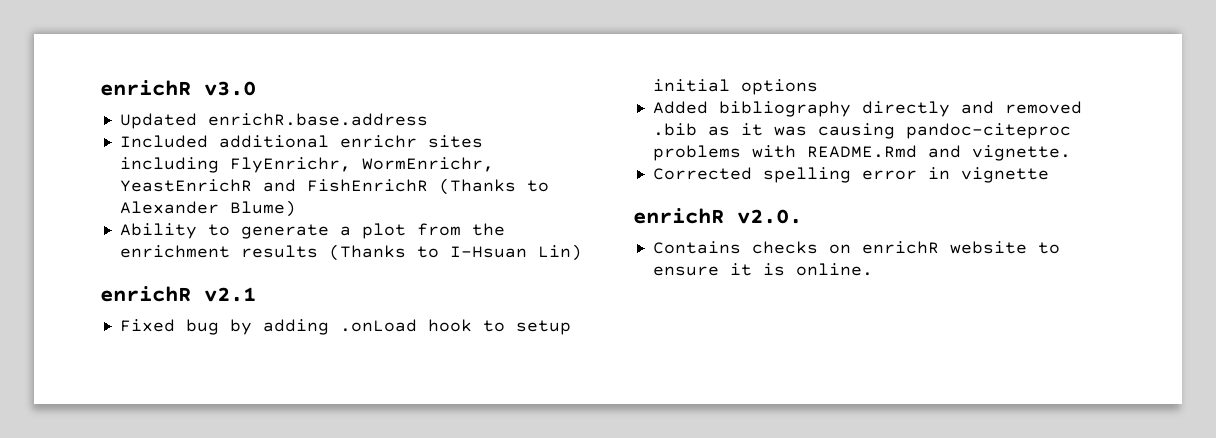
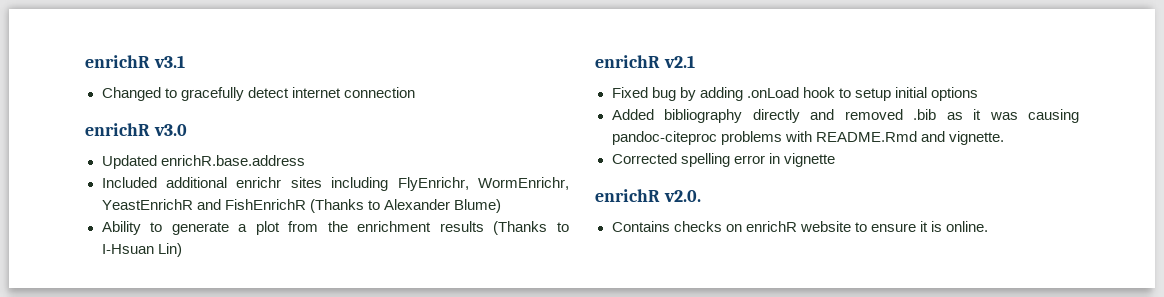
+ enrichR v3.1
+ Changed to gracefully detect internet connection

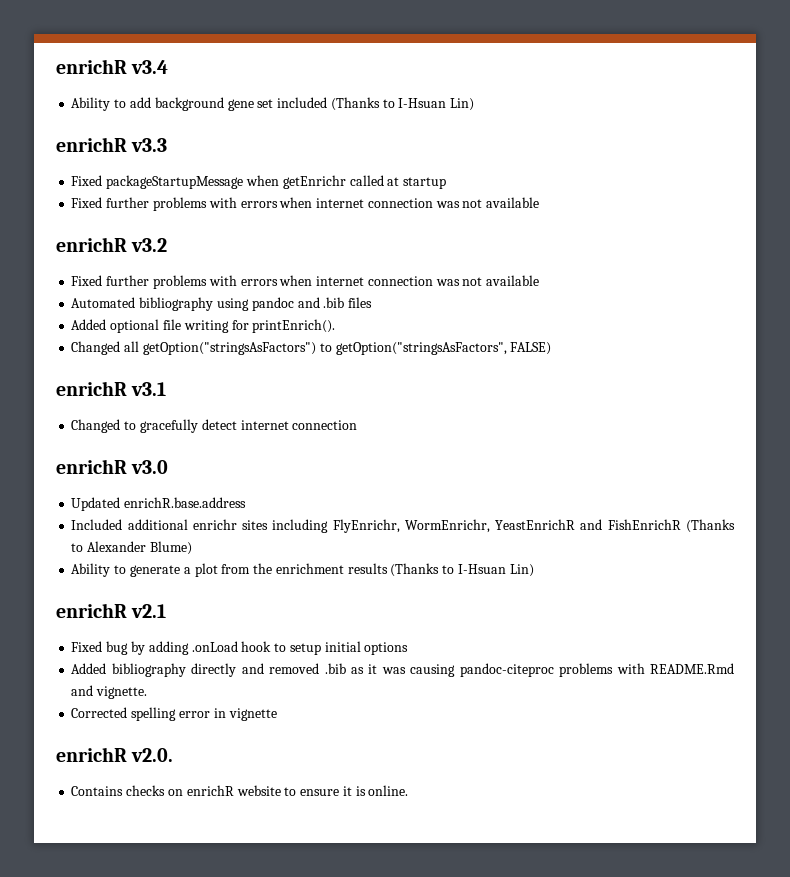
+ enrichR v3.4
+ Ability to add background gene set included (Thanks to I-Hsuan Lin)
+ enrichR v3.3
+ Fixed packageStartupMessage when getEnrichr called at startup
+ Fixed further problems with errors when internet connection was not available
+ enrichR v3.2
+ Fixed further problems with errors when internet connection was not available
+ Automated bibliography using pandoc and .bib files
+ Added optional file writing for printEnrich().
+ Changed all getOption("stringsAsFactors") to getOption("stringsAsFactors", FALSE)

